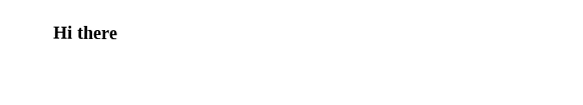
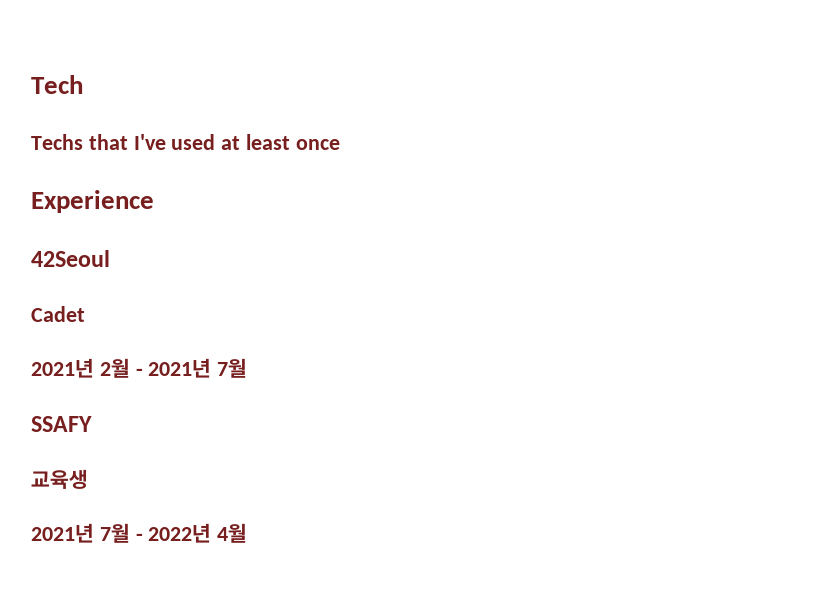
- Hi there
+ Tech
+ Techs that I've used at least once
+ Experience
+ 42Seoul
+ Cadet
+ 2021년 2월 - 2021년 7월
+ SSAFY
+ 교육생
+ 2021년 7월 - 2022년 4월

